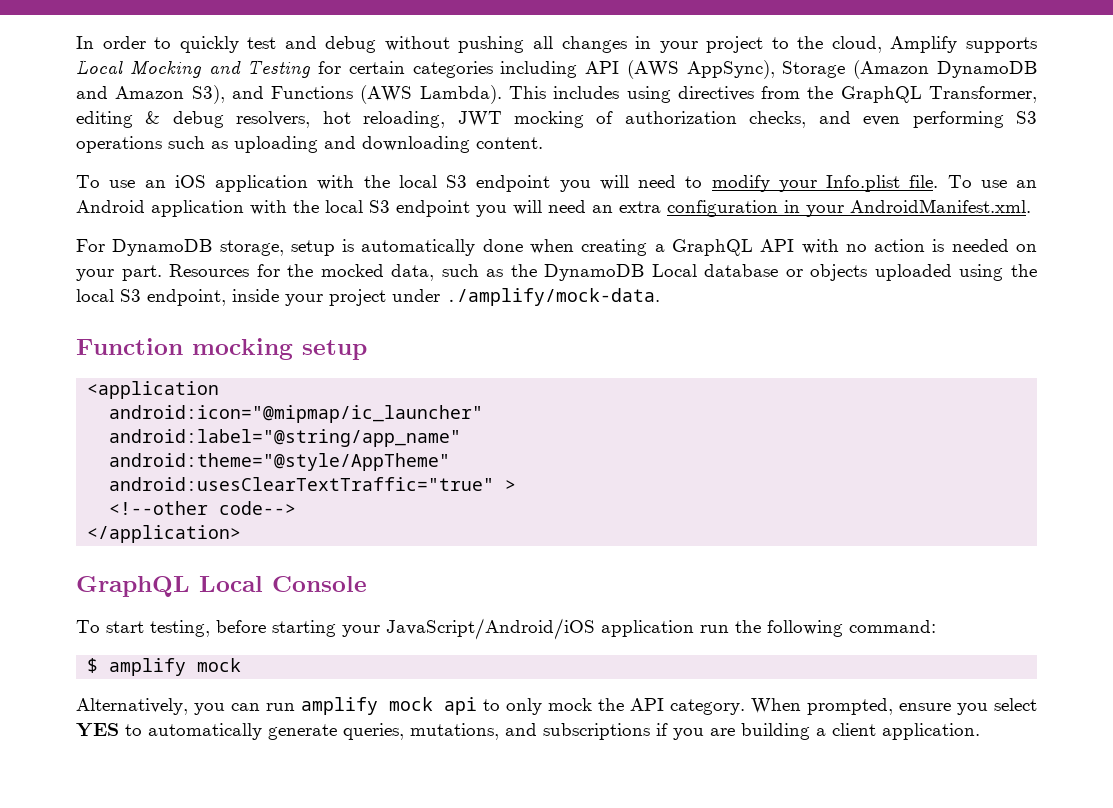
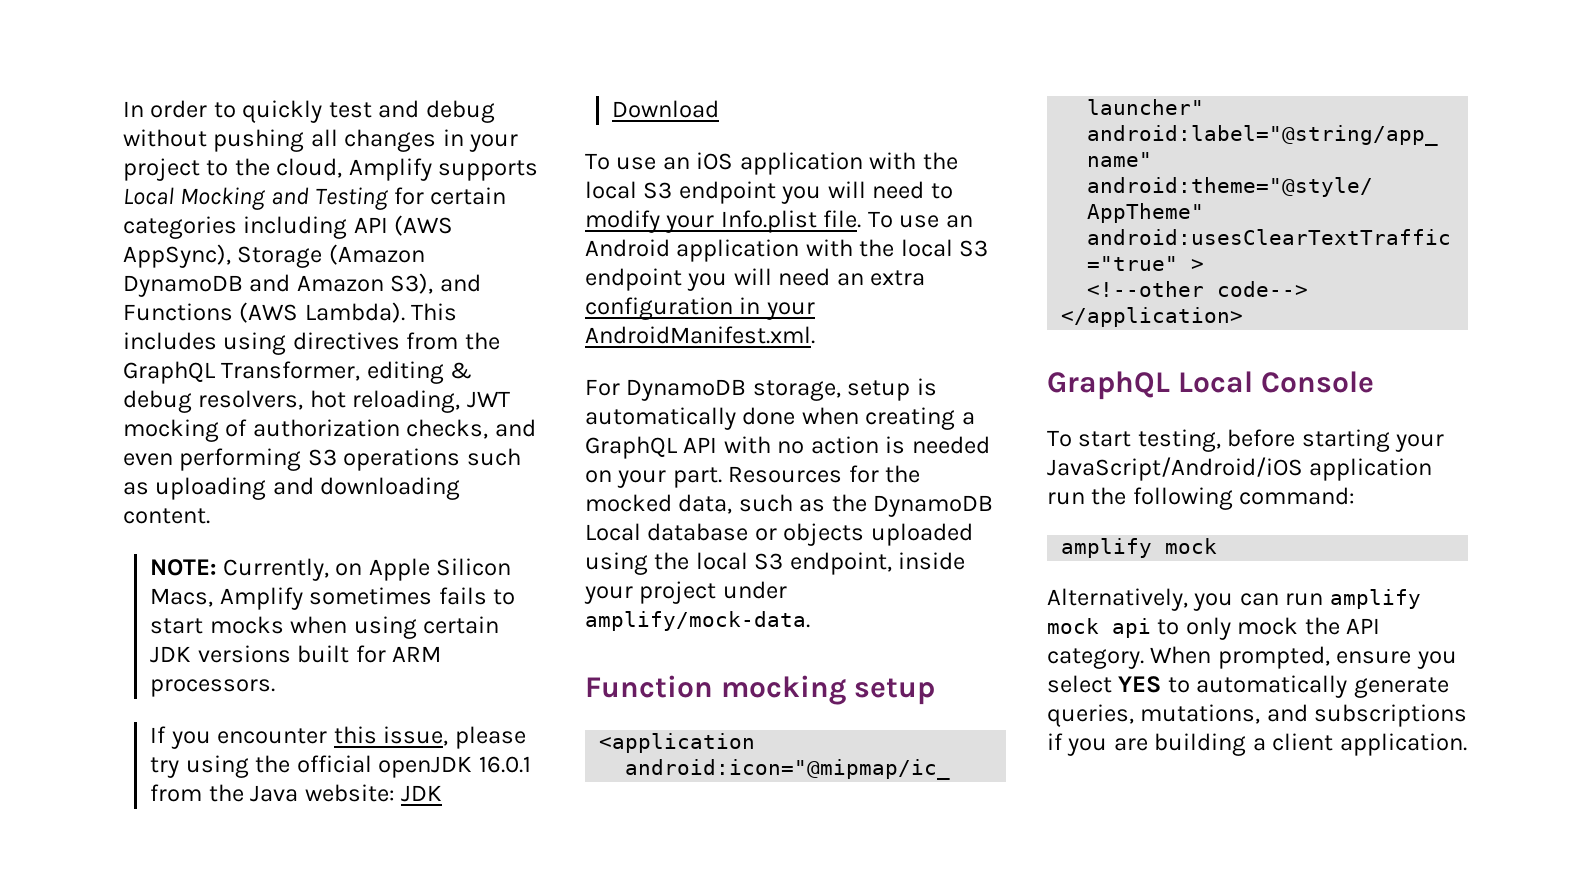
+ NOTE: Currently, on Apple Silicon Macs, Amplify sometimes fails to start mocks when using certain JDK versions built for ARM processors.
+ If you encounter this issue, please try using the official openJDK 16.0.1 from the Java website: JDK Download
- Resources for the mocked data, such as the DynamoDB Local database or objects uploaded using the local S3 endpoint, inside your project under ./amplify/mock-data.
+ Resources for the mocked data, such as the DynamoDB Local database or objects uploaded using the local S3 endpoint, inside your project under amplify/mock-data.
  To start testing, before starting your JavaScript/Android/iOS application run the following command:
- $ amplify mock
+ amplify mock

